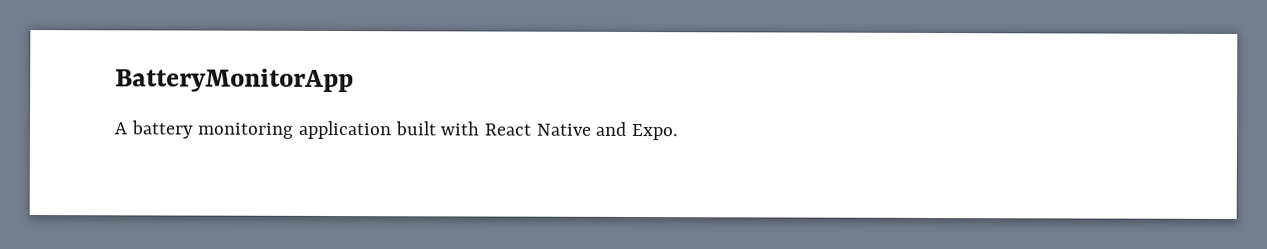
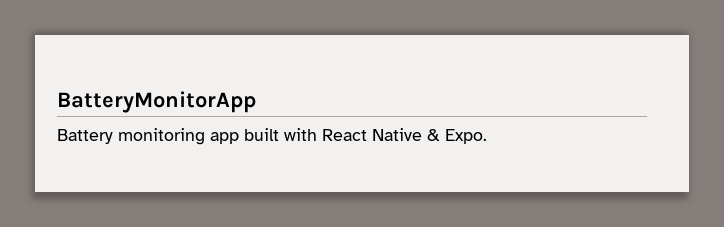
- A battery monitoring application built with React Native and Expo.
+ Battery monitoring app built with React Native & Expo.

